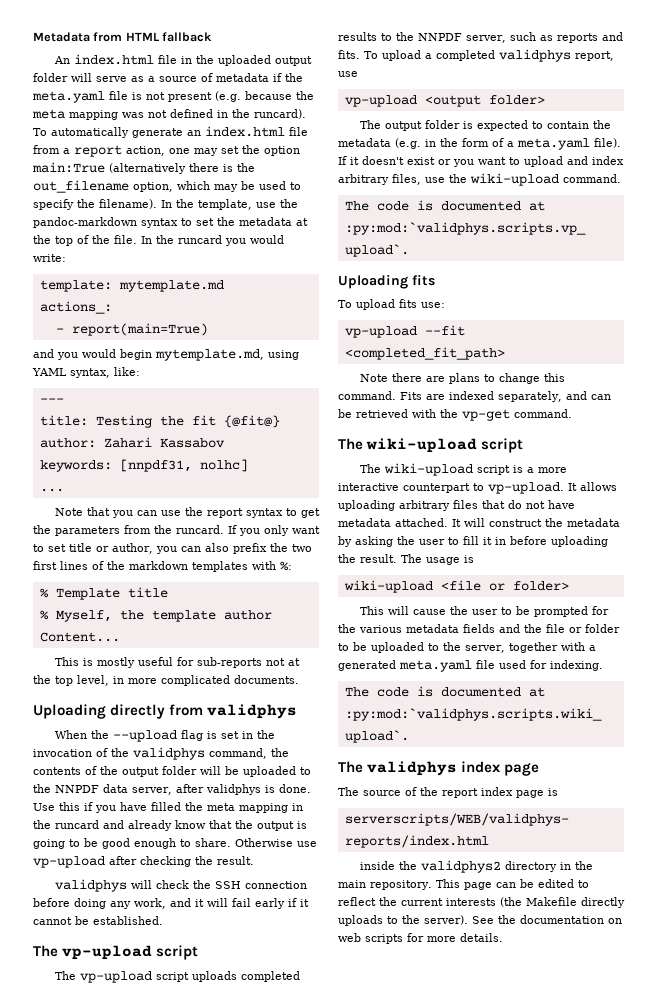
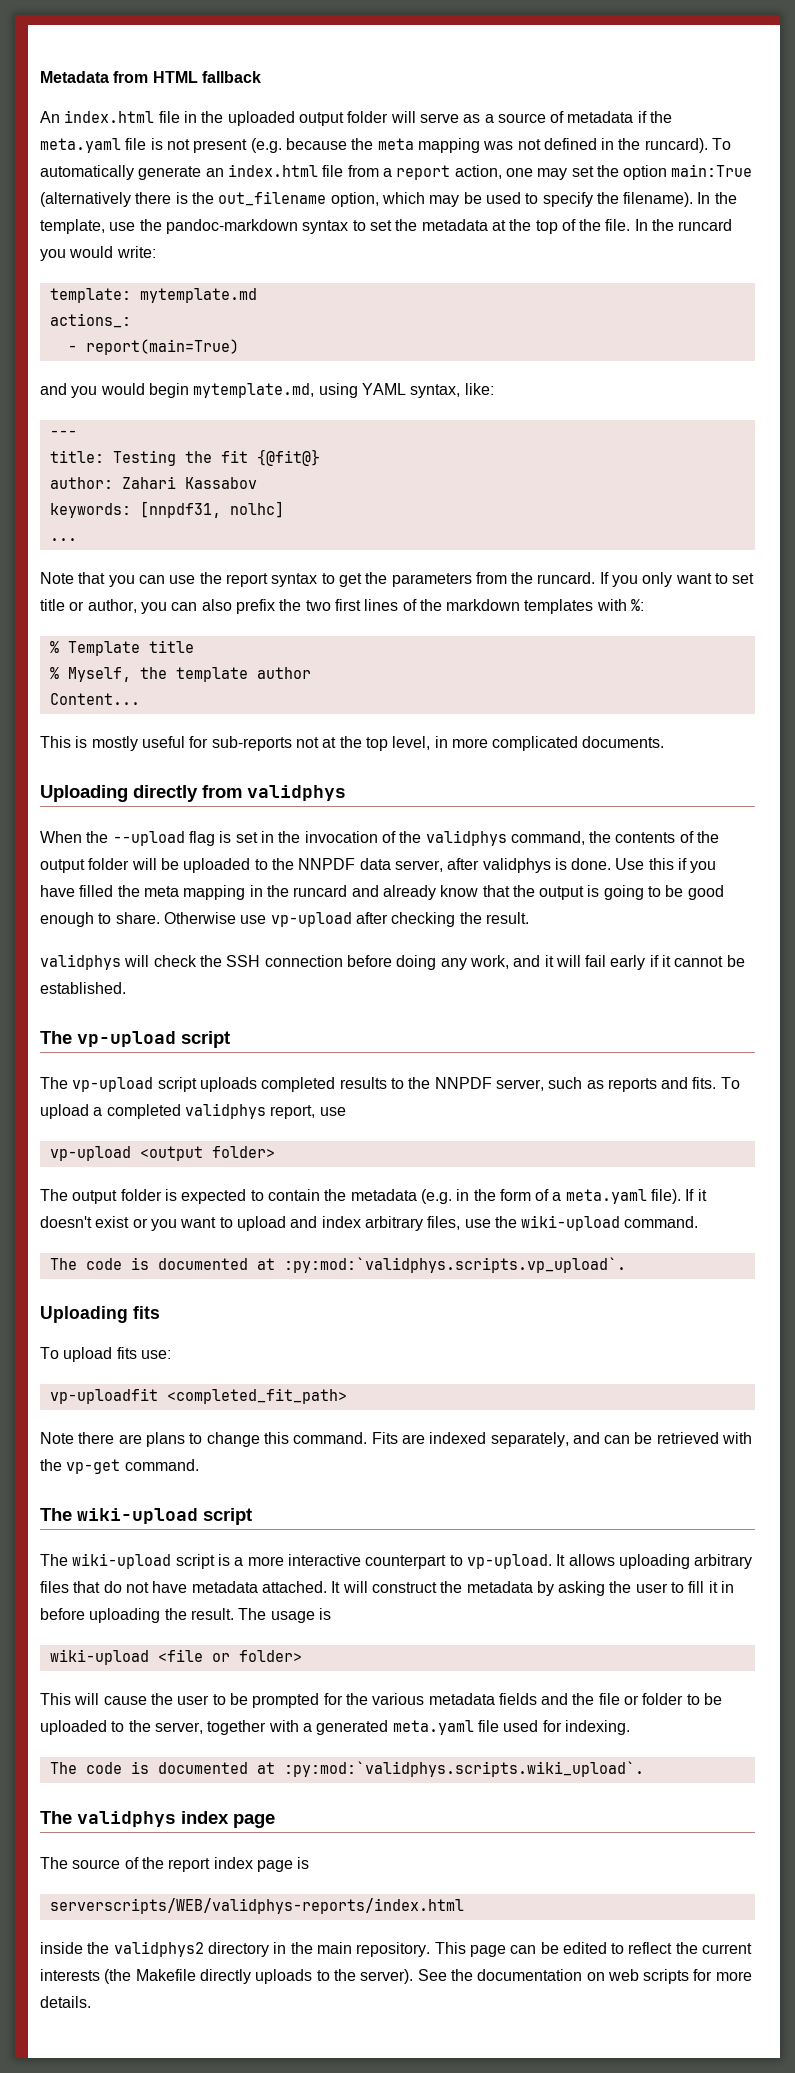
- vp-upload --fit <completed_fit_path>
+ vp-uploadfit <completed_fit_path>

